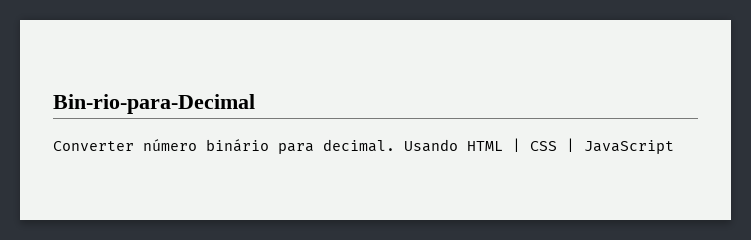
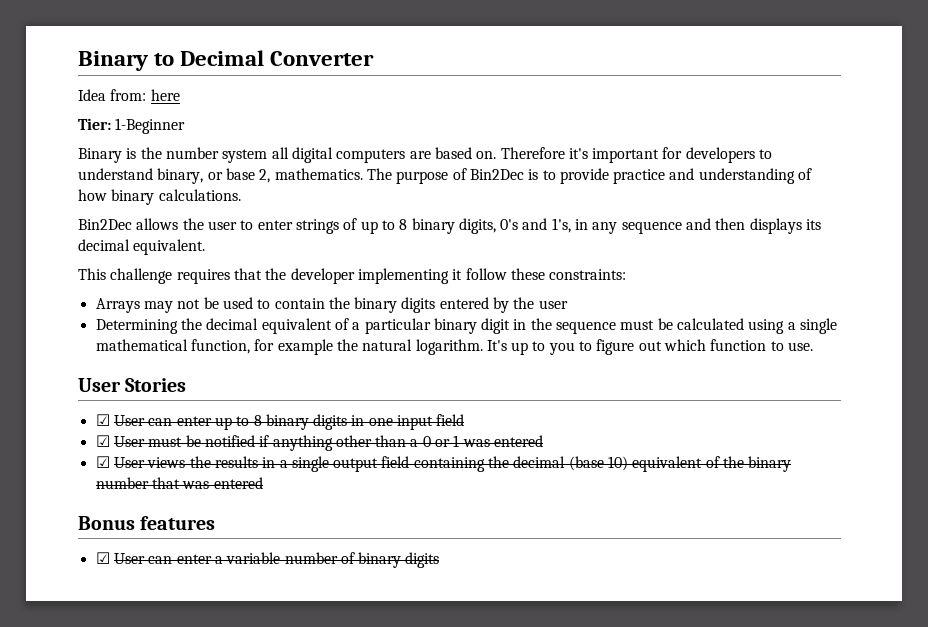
- Bin-rio-para-Decimal
- Converter número binário para decimal. Usando HTML | CSS | JavaScript
+ Binary to Decimal Converter
+ Idea from: here
+ Tier: 1-Beginner
+ Binary is the number system all digital computers are based on. Therefore it's important for developers to understand binary, or base 2, mathematics. The purpose of Bin2Dec is to provide practice and understanding of how binary calculations.
+ Bin2Dec allows the user to enter strings of up to 8 binary digits, 0's and 1's, in any sequence and then displays its decimal equivalent.
+ This challenge requires that the developer implementing it follow these constraints:
+ Arrays may not be used to contain the binary digits entered by the user
+ Determining the decimal equivalent of a particular binary digit in the sequence must be calculated using a single mathematical function, for example the natural logarithm. It's up to you to figure out which function to use.
+ User Stories
+ ☑ User can enter up to 8 binary digits in one input field
+ ☑ User must be notified if anything other than a 0 or 1 was entered
+ ☑ User views the results in a single output field containing the decimal (base 10) equivalent of the binary number that was entered
+ Bonus features
+ ☑ User can enter a variable number of binary digits

